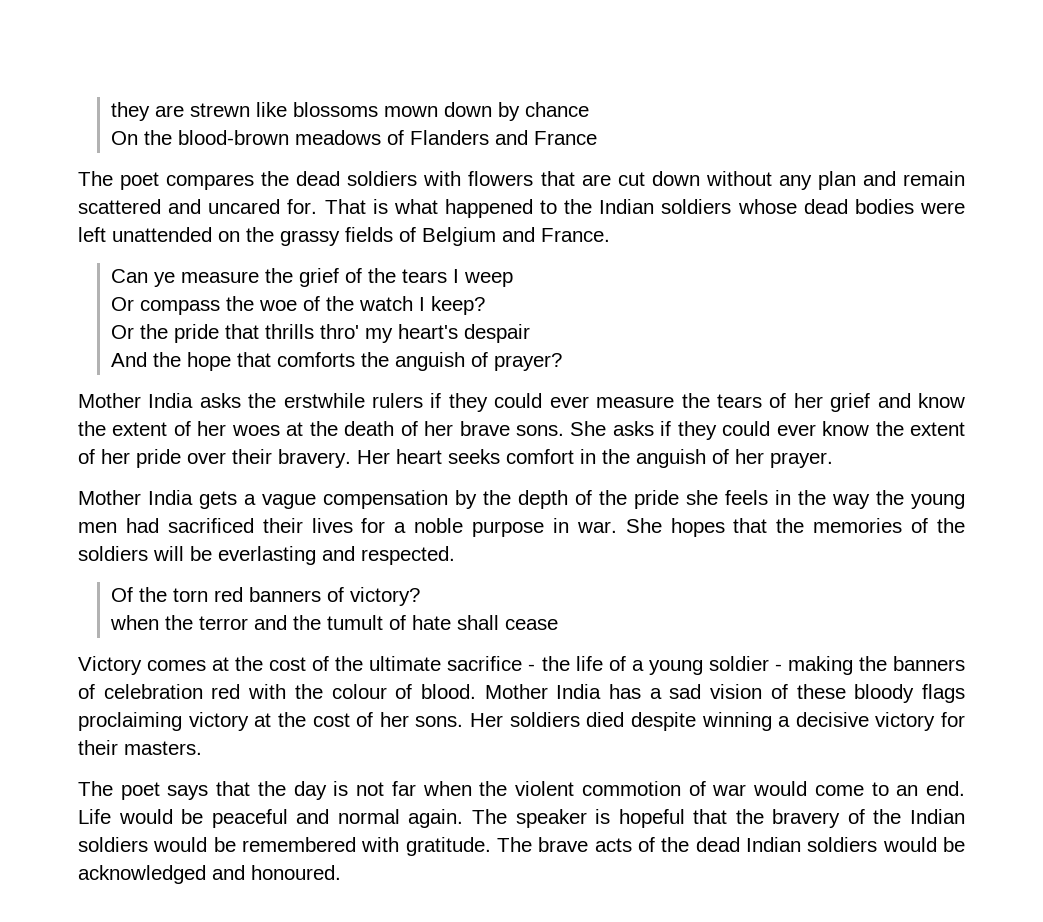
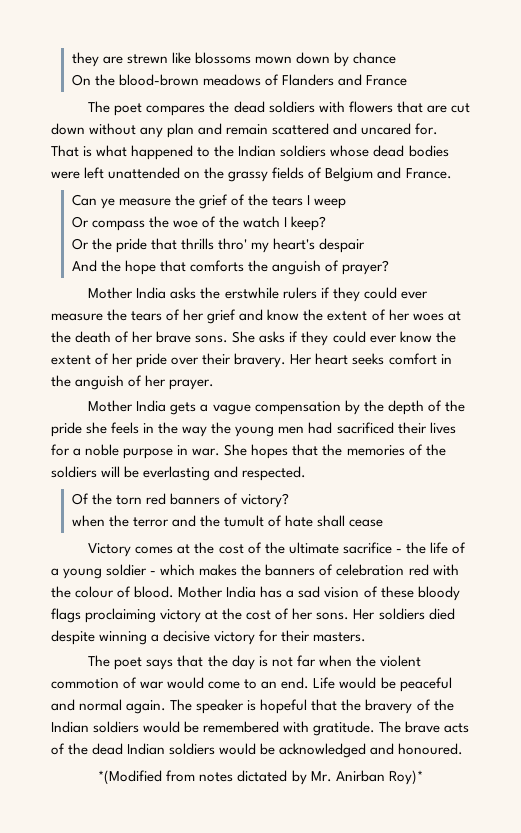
- Victory comes at the cost of the ultimate sacrifice - the life of a young soldier - making the banners of celebration red with the colour of blood.
+ Victory comes at the cost of the ultimate sacrifice - the life of a young soldier - which makes the banners of celebration red with the colour of blood.
+ *(Modified from notes dictated by Mr. Anirban Roy)*

